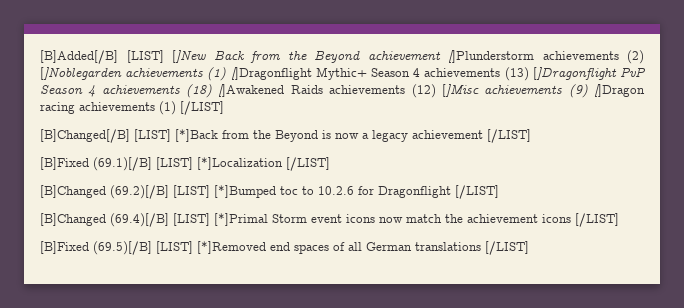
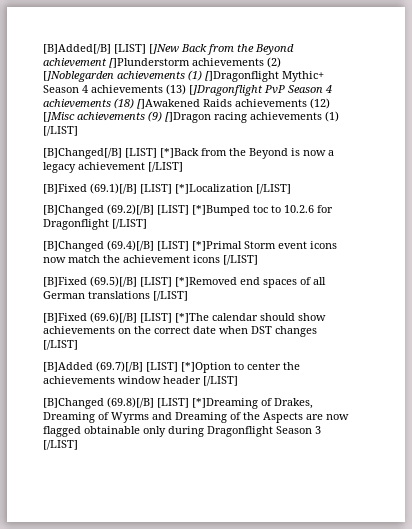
+ [B]Fixed (69.6)[/B] [LIST] [*]The calendar should show achievements on the correct date when DST changes [/LIST]
+ [B]Added (69.7)[/B] [LIST] [*]Option to center the achievements window header [/LIST]
+ [B]Changed (69.8)[/B] [LIST] [*]Dreaming of Drakes, Dreaming of Wyrms and Dreaming of the Aspects are now flagged obtainable only during Dragonflight Season 3 [/LIST]

